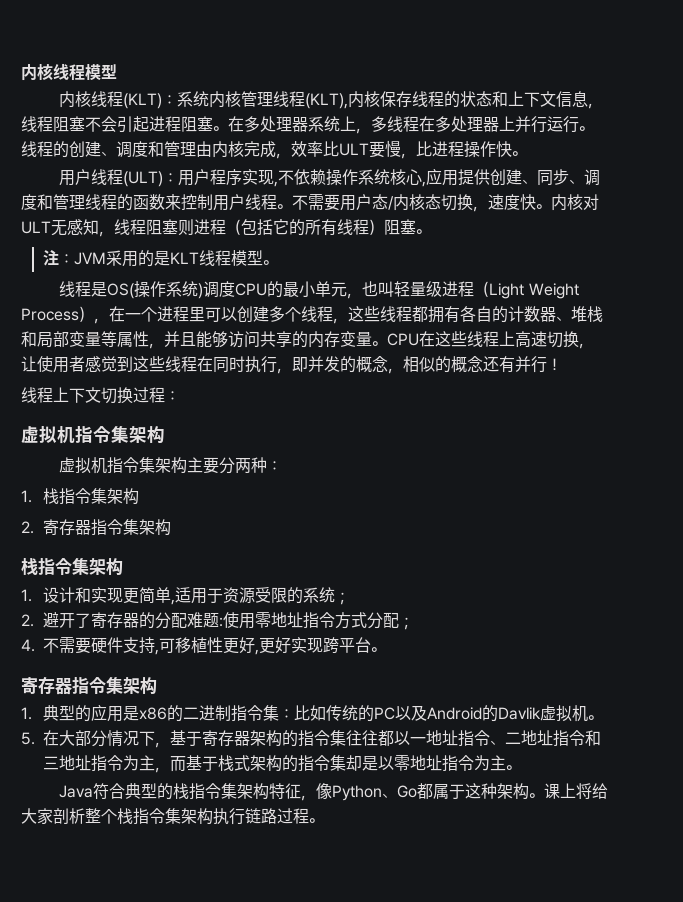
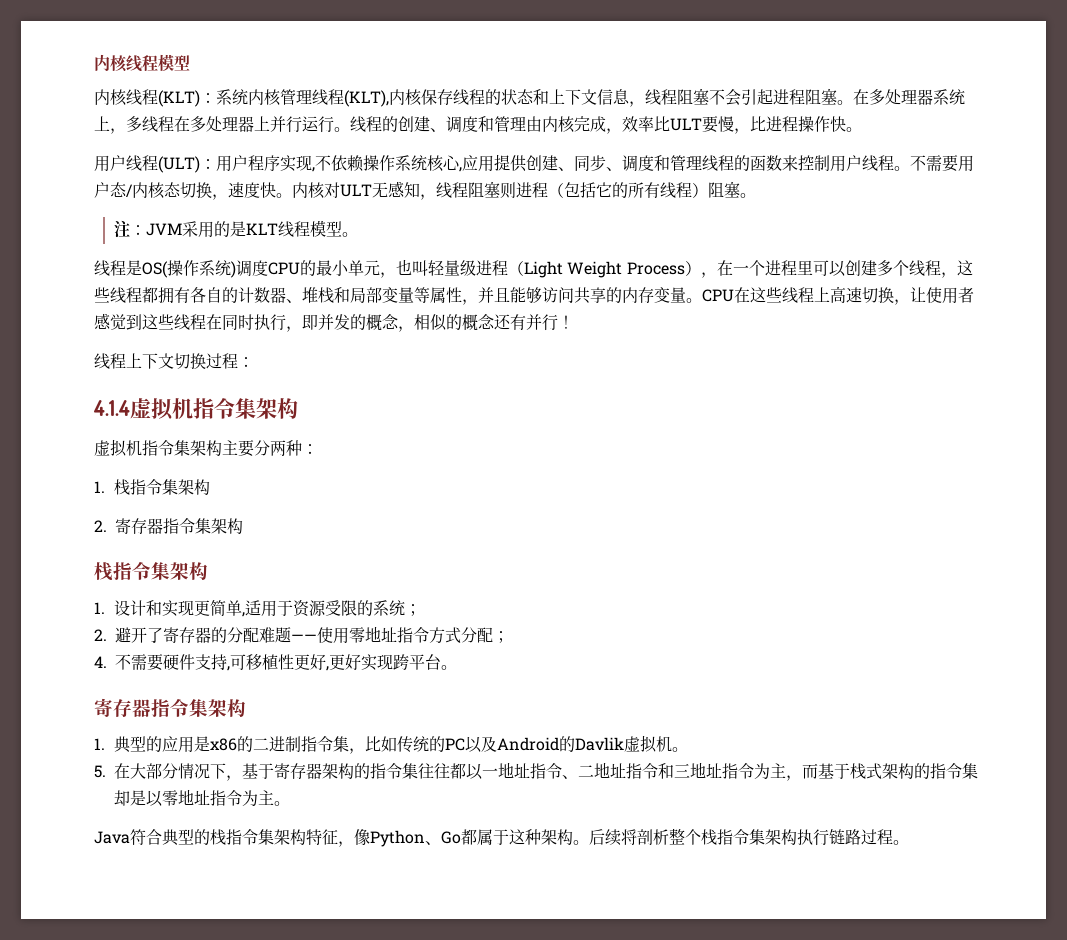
  线程上下文切换过程：
- 虚拟机指令集架构
+ 4.1.4虚拟机指令集架构
- 2.避开了寄存器的分配难题:使用零地址指令方式分配；
+ 2.避开了寄存器的分配难题——使用零地址指令方式分配；
- 1.典型的应用是x86的二进制指令集：比如传统的PC以及Android的Davlik虚拟机。
+ 1.典型的应用是x86的二进制指令集，比如传统的PC以及Android的Davlik虚拟机。
- 课上将给大家剖析整个栈指令集架构执行链路过程。
+ 后续将剖析整个栈指令集架构执行链路过程。

